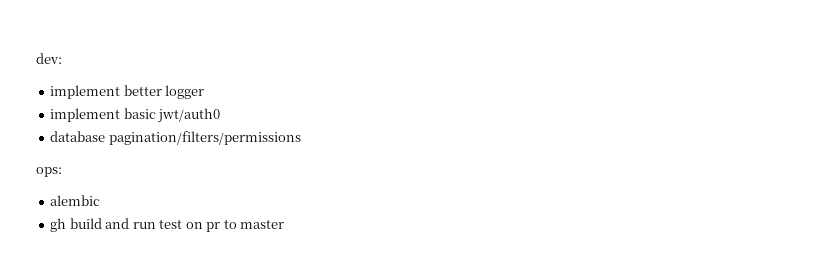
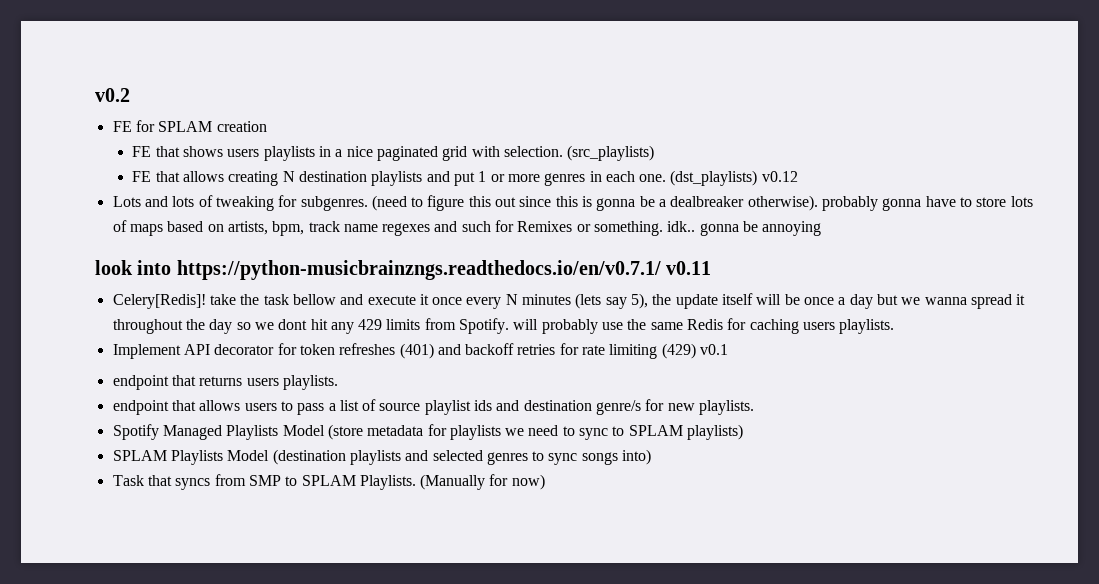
- dev:
- implement better logger
- implement basic jwt/auth0
- database pagination/filters/permissions
- ops:
- alembic
- gh build and run test on pr to master
+ v0.2
+ FE for SPLAM creation
+ FE that shows users playlists in a nice paginated grid with selection. (src_playlists)
+ FE that allows creating N destination playlists and put 1 or more genres in each one. (dst_playlists) v0.12
+ Lots and lots of tweaking for subgenres. (need to figure this out since this is gonna be a dealbreaker otherwise). probably gonna have to store lots of maps based on artists, bpm, track name regexes and such for Remixes or something. idk.. gonna be annoying
+ look into https://python-musicbrainzngs.readthedocs.io/en/v0.7.1/ v0.11
+ Celery[Redis]! take the task bellow and execute it once every N minutes (lets say 5), the update itself will be once a day but we wanna spread it throughout the day so we dont hit any 429 limits from Spotify. will probably use the same Redis for caching users playlists.
+ Implement API decorator for token refreshes (401) and backoff retries for rate limiting (429) v0.1
+ endpoint that returns users playlists.
+ endpoint that allows users to pass a list of source playlist ids and destination genre/s for new playlists.
+ Spotify Managed Playlists Model (store metadata for playlists we need to sync to SPLAM playlists)
+ SPLAM Playlists Model (destination playlists and selected genres to sync songs into)
+ Task that syncs from SMP to SPLAM Playlists. (Manually for now)

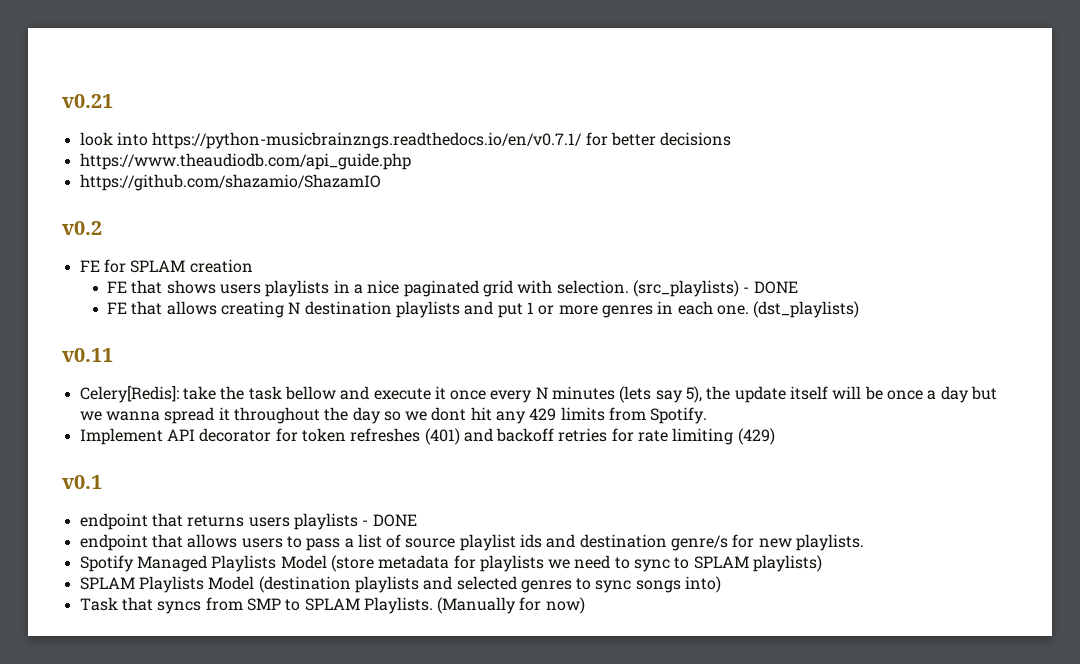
+ v0.21
+ look into https://python-musicbrainzngs.readthedocs.io/en/v0.7.1/ for better decisions
+ https://www.theaudiodb.com/api_guide.php
+ https://github.com/shazamio/ShazamIO
- (src_playlists)
+ (src_playlists) - DONE
- (dst_playlists) v0.12
- Lots and lots of tweaking for subgenres. (need to figure this out since this is gonna be a dealbreaker otherwise). probably gonna have to store lots of maps based on artists, bpm, track name regexes and such for Remixes or something. idk.. gonna be annoying
- look into https://python-musicbrainzngs.readthedocs.io/en/v0.7.1/ v0.11
+ (dst_playlists)
+ v0.11
- Celery[Redis]! take the task bellow and execute it once every N minutes (lets say 5), the update itself will be once a day but we wanna spread it throughout the day so we dont hit any 429 limits from Spotify. will probably use the same Redis for caching users playlists.
+ Celery[Redis]: take the task bellow and execute it once every N minutes (lets say 5), the update itself will be once a day but we wanna spread it throughout the day so we dont hit any 429 limits from Spotify.
- Implement API decorator for token refreshes (401) and backoff retries for rate limiting (429) v0.1
+ Implement API decorator for token refreshes (401) and backoff retries for rate limiting (429)
+ v0.1
- endpoint that returns users playlists.
+ endpoint that returns users playlists - DONE

